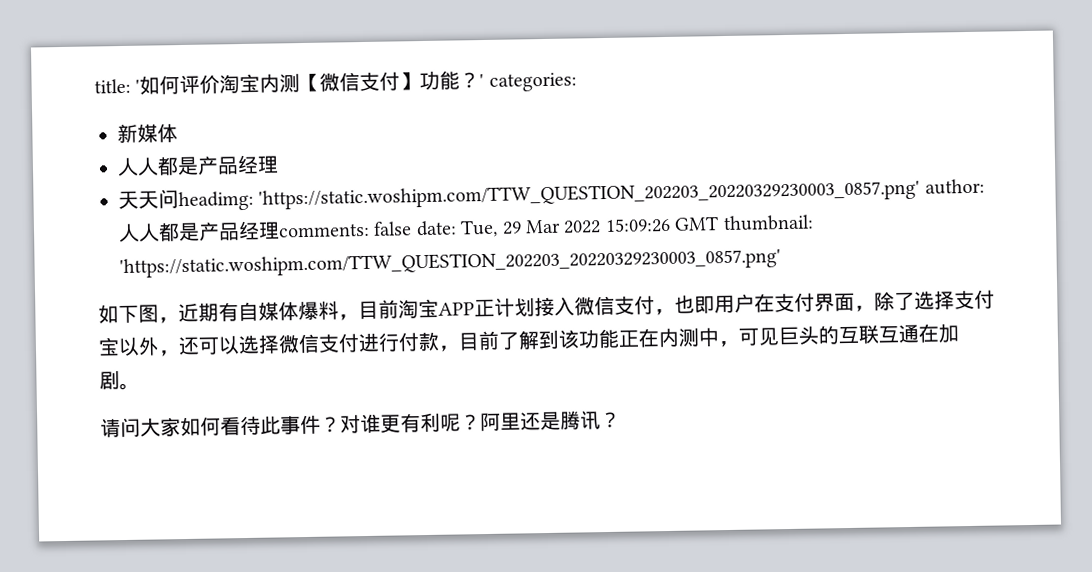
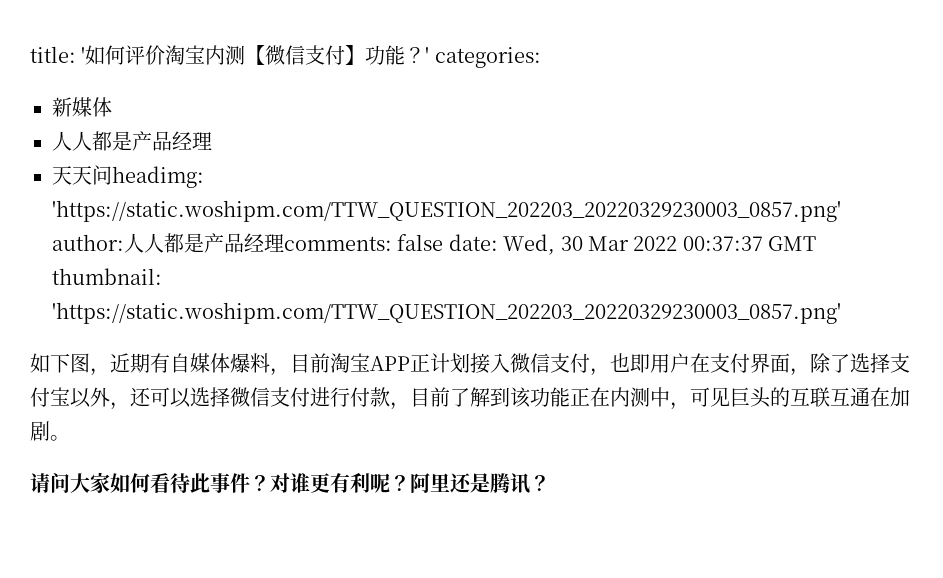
- 天天问headimg: 'https://static.woshipm.com/TTW_QUESTION_202203_20220329230003_0857.png' author:人人都是产品经理comments: false date: Tue, 29 Mar 2022 15:09:26 GMT thumbnail: 'https://static.woshipm.com/TTW_QUESTION_202203_20220329230003_0857.png'
+ 天天问headimg: 'https://static.woshipm.com/TTW_QUESTION_202203_20220329230003_0857.png' author:人人都是产品经理comments: false date: Wed, 30 Mar 2022 00:37:37 GMT thumbnail: 'https://static.woshipm.com/TTW_QUESTION_202203_20220329230003_0857.png'

